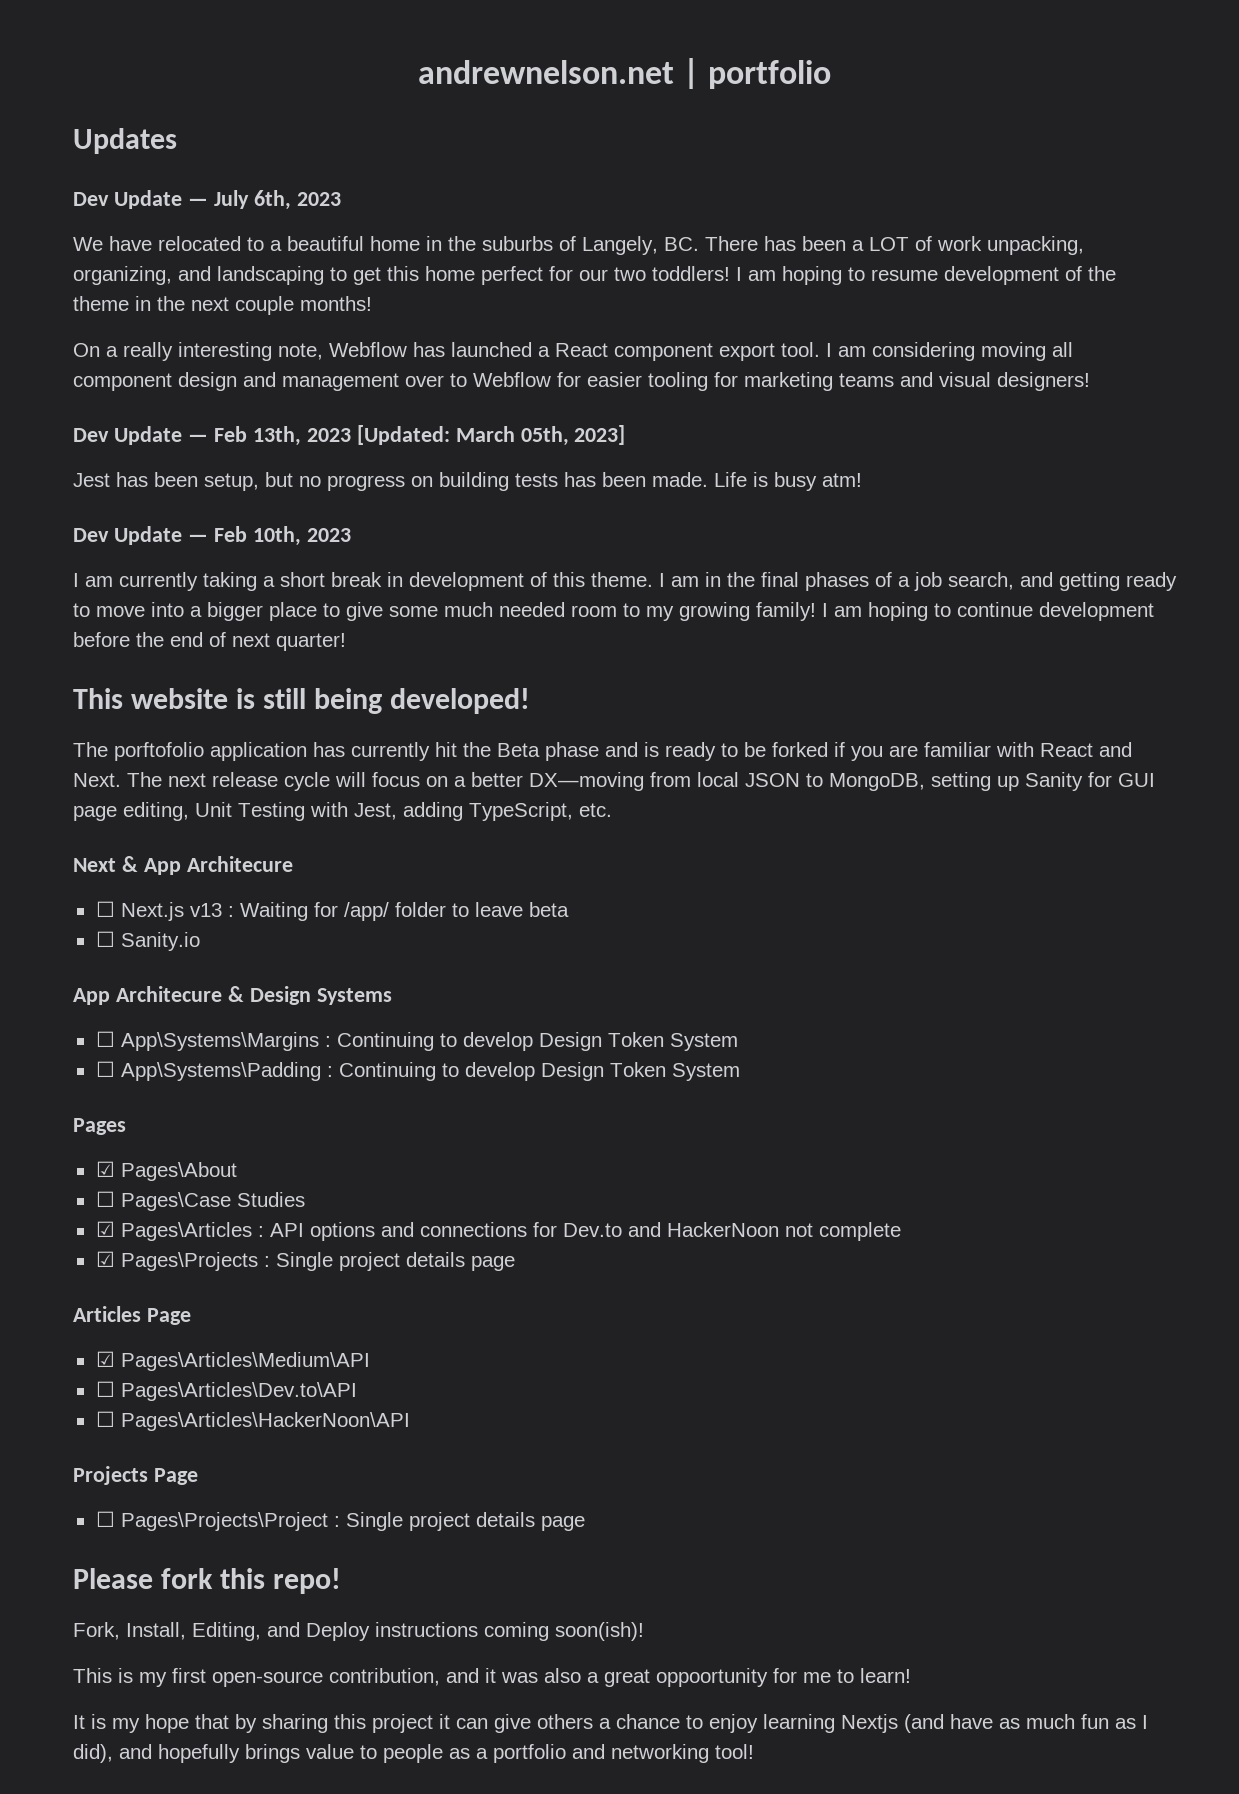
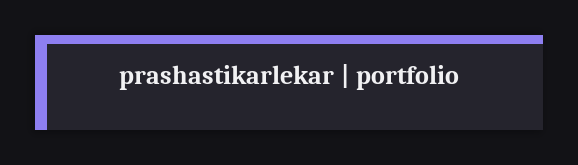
- andrewnelson.net | portfolio
+ prashastikarlekar | portfolio
- Updates
- Dev Update — July 6th, 2023
- We have relocated to a beautiful home in the suburbs of Langely, BC. There has been a LOT of work unpacking, organizing, and landscaping to get this home perfect for our two toddlers! I am hoping to resume development of the theme in the next couple months!
- On a really interesting note, Webflow has launched a React component export tool. I am considering moving all component design and management over to Webflow for easier tooling for marketing teams and visual designers!
- Dev Update — Feb 13th, 2023 [Updated: March 05th, 2023]
- Jest has been setup, but no progress on building tests has been made. Life is busy atm!
- Dev Update — Feb 10th, 2023
- I am currently taking a short break in development of this theme. I am in the final phases of a job search, and getting ready to move into a bigger place to give some much needed room to my growing family! I am hoping to continue development before the end of next quarter!
- This website is still being developed!
- The porftofolio application has currently hit the Beta phase and is ready to be forked if you are familiar with React and Next. The next release cycle will focus on a better DX—moving from local JSON to MongoDB, setting up Sanity for GUI page editing, Unit Testing with Jest, adding TypeScript, etc.
- Next & App Architecure
- ☐ Next.js v13 : Waiting for /app/ folder to leave beta
- ☐ Sanity.io
- App Architecure & Design Systems
- ☐ App\Systems\Margins : Continuing to develop Design Token System
- ☐ App\Systems\Padding : Continuing to develop Design Token System
- Pages
- ☑ Pages\About
- ☐ Pages\Case Studies
- ☑ Pages\Articles : API options and connections for Dev.to and HackerNoon not complete
- ☑ Pages\Projects : Single project details page
- Articles Page
- ☑ Pages\Articles\Medium\API
- ☐ Pages\Articles\Dev.to\API
- ☐ Pages\Articles\HackerNoon\API
- Projects Page
- ☐ Pages\Projects\Project : Single project details page
- Please fork this repo!
- Fork, Install, Editing, and Deploy instructions coming soon(ish)!
- This is my first open-source contribution, and it was also a great oppoortunity for me to learn!
- It is my hope that by sharing this project it can give others a chance to enjoy learning Nextjs (and have as much fun as I did), and hopefully brings value to people as a portfolio and networking tool!

